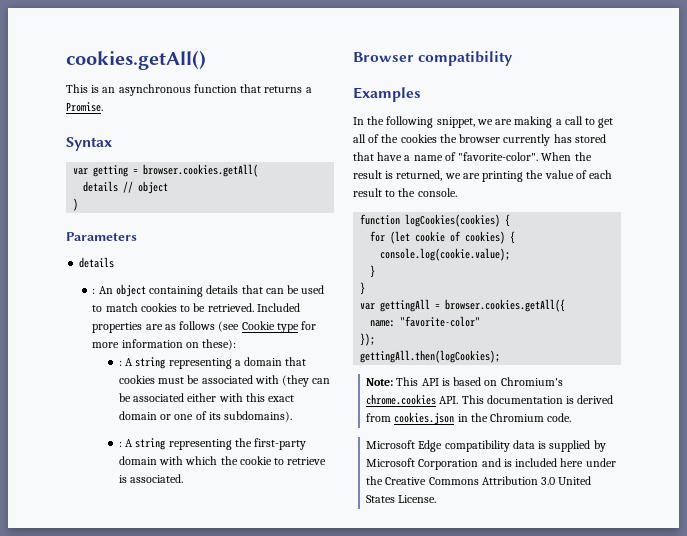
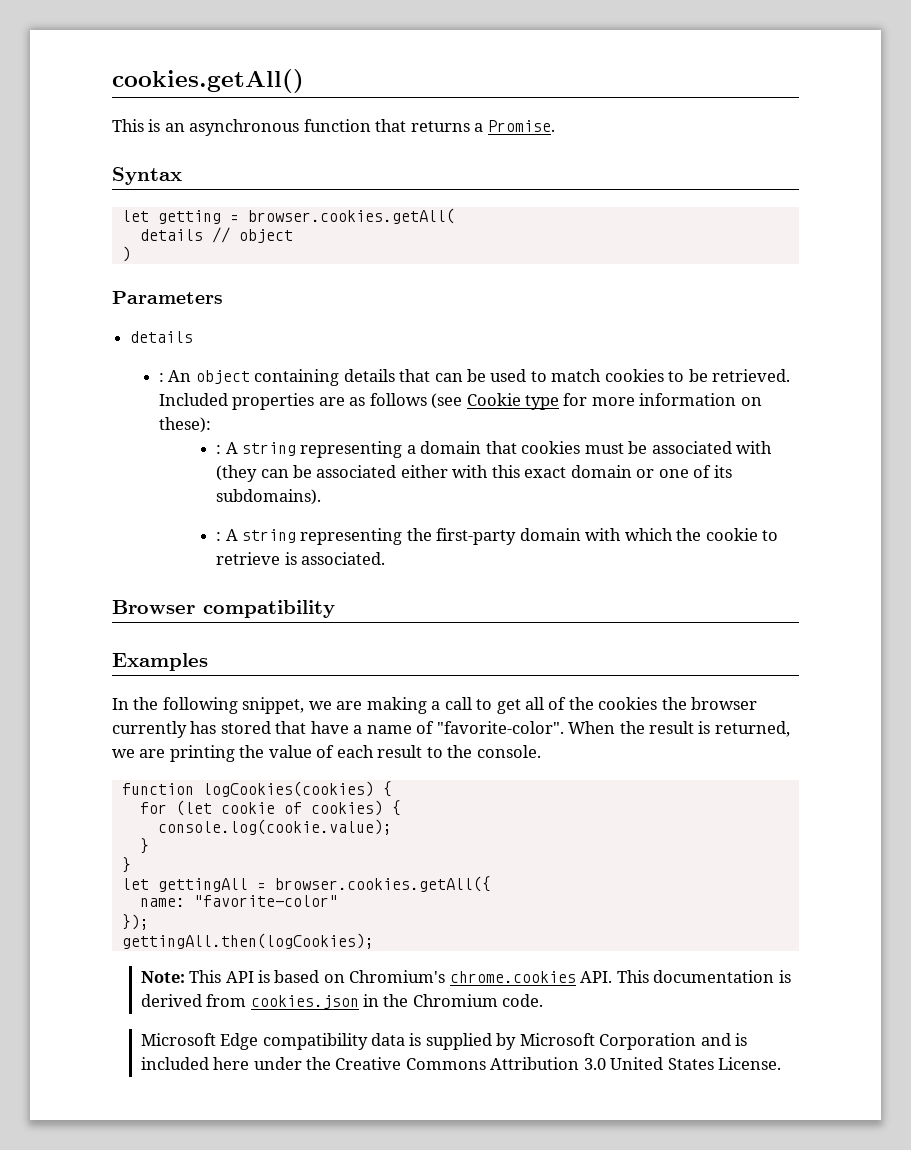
- var getting = browser.cookies.getAll(
+ let getting = browser.cookies.getAll(
- var gettingAll = browser.cookies.getAll({
+ let gettingAll = browser.cookies.getAll({

